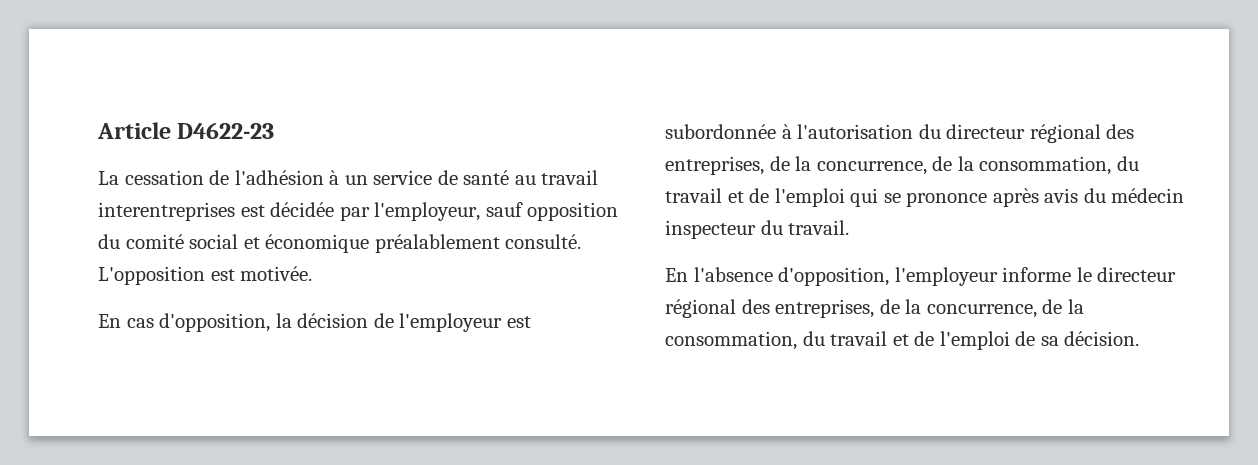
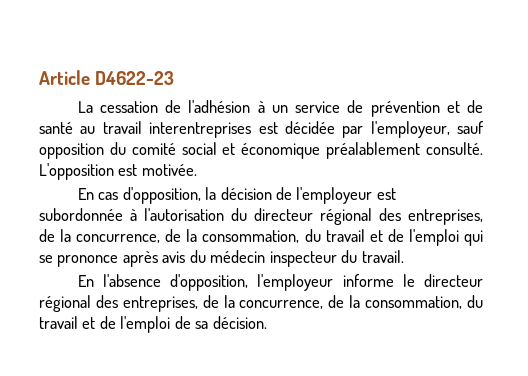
- La cessation de l'adhésion à un service de santé au travail interentreprises est décidée par l'employeur, sauf opposition du comité social et économique préalablement consulté.
+ La cessation de l'adhésion à un service de prévention et de santé au travail interentreprises est décidée par l'employeur, sauf opposition du comité social et économique préalablement consulté.

